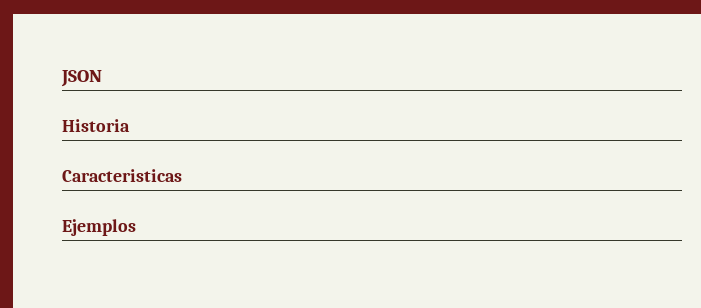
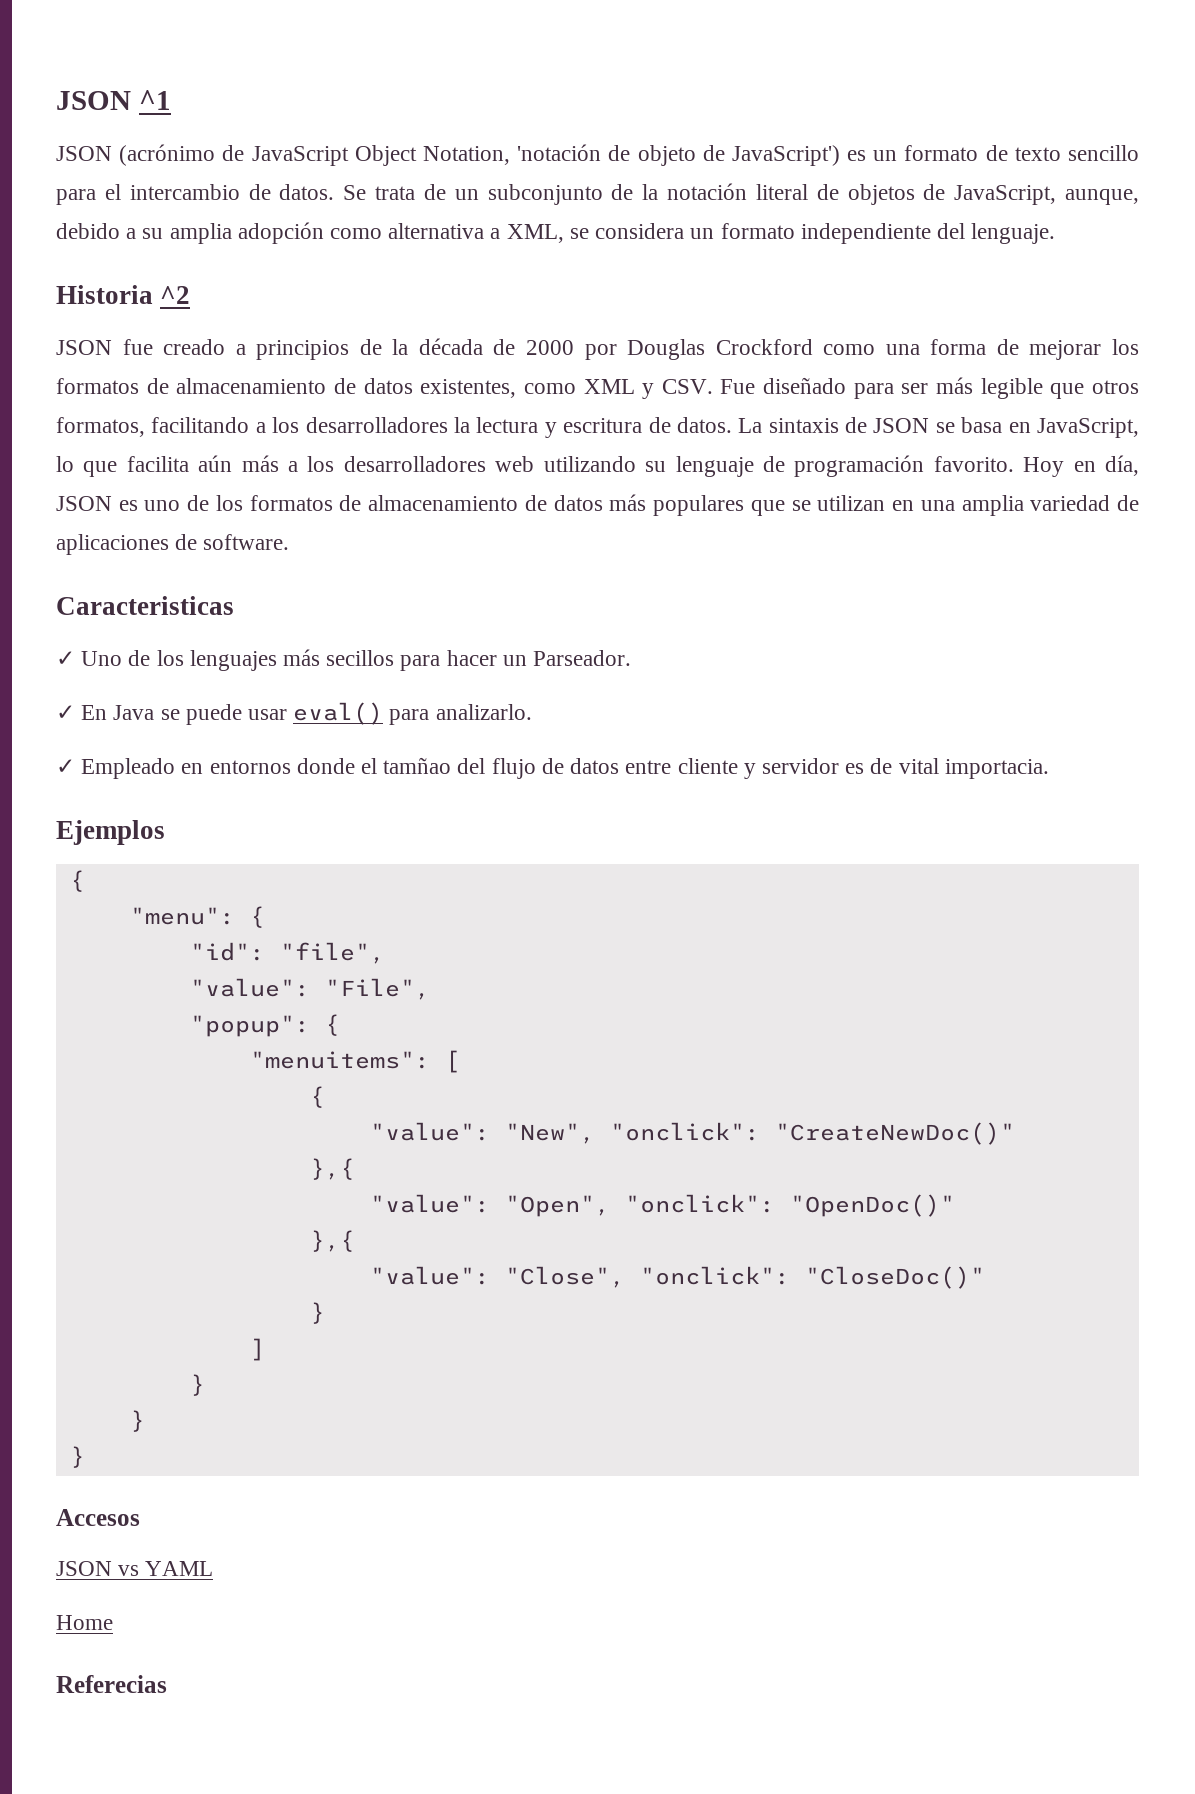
- JSON
- Historia
+ JSON ^1
+ JSON (acrónimo de JavaScript Object Notation, 'notación de objeto de JavaScript') es un formato de texto sencillo para el intercambio de datos. Se trata de un subconjunto de la notación literal de objetos de JavaScript, aunque, debido a su amplia adopción como alternativa a XML, se considera un formato independiente del lenguaje.
+ Historia ^2
+ JSON fue creado a principios de la década de 2000 por Douglas Crockford como una forma de mejorar los formatos de almacenamiento de datos existentes, como XML y CSV. Fue diseñado para ser más legible que otros formatos, facilitando a los desarrolladores la lectura y escritura de datos. La sintaxis de JSON se basa en JavaScript, lo que facilita aún más a los desarrolladores web utilizando su lenguaje de programación favorito. Hoy en día, JSON es uno de los formatos de almacenamiento de datos más populares que se utilizan en una amplia variedad de aplicaciones de software.
  Caracteristicas
+ ✓ Uno de los lenguajes más secillos para hacer un Parseador.
+ ✓ En Java se puede usar eval() para analizarlo.
+ ✓ Empleado en entornos donde el tamñao del flujo de datos entre cliente y servidor es de vital importacia.
  Ejemplos
+ {
+ "menu": {
+ "id": "file",
+ "value": "File",
+ "popup": {
+ "menuitems": [
+ {
+ "value": "New", "onclick": "CreateNewDoc()"
+ },{
+ "value": "Open", "onclick": "OpenDoc()"
+ },{
+ "value": "Close", "onclick": "CloseDoc()"
+ }
+ ]
+ }
+ }
+ }
+ Accesos
+ JSON vs YAML
+ Home
+ Referecias

